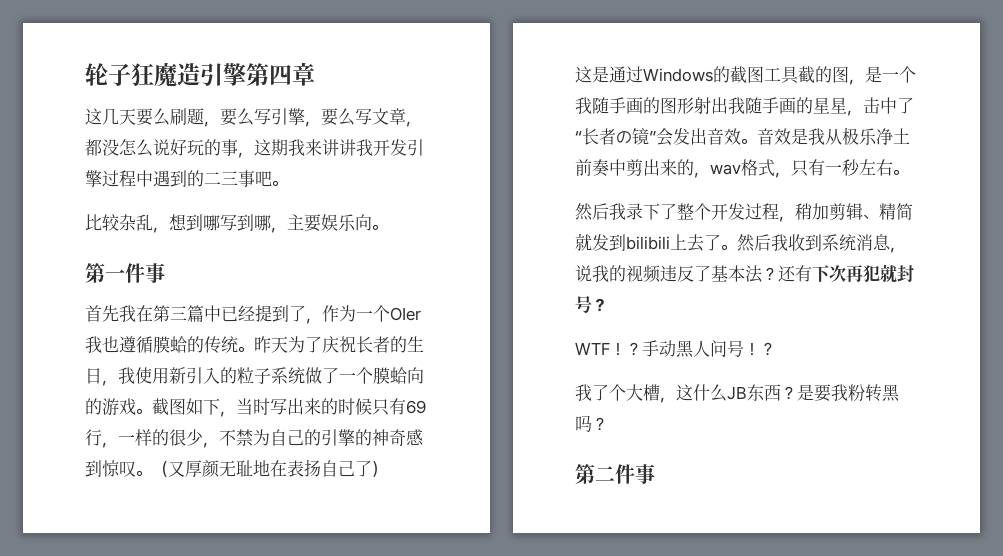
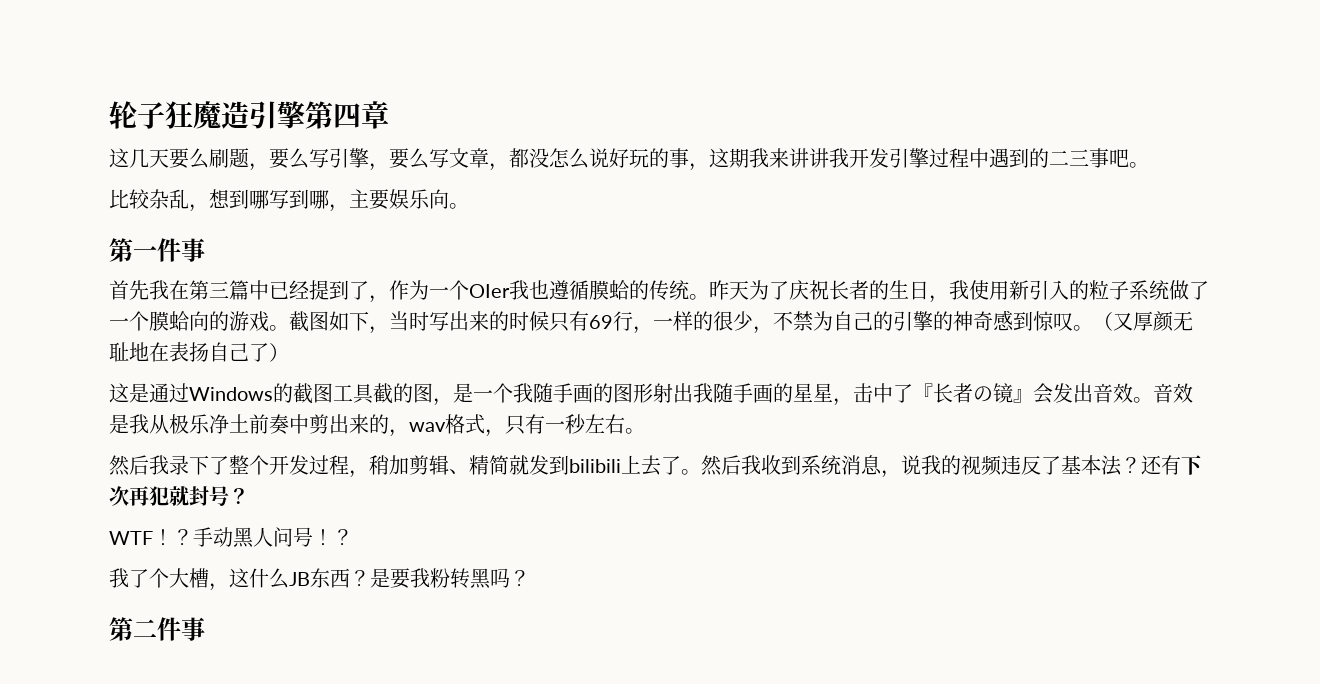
- 这是通过Windows的截图工具截的图，是一个我随手画的图形射出我随手画的星星，击中了“长者の镜”会发出音效。
+ 这是通过Windows的截图工具截的图，是一个我随手画的图形射出我随手画的星星，击中了『长者の镜』会发出音效。

